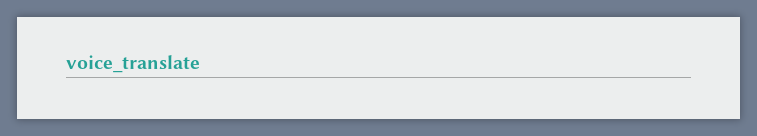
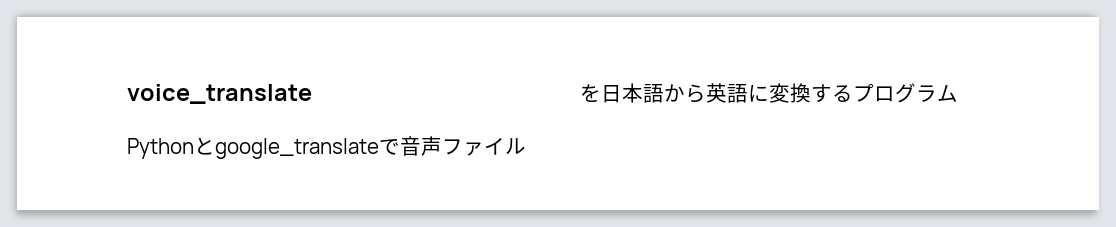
+ Pythonとgoogle_translateで音声ファイルを日本語から英語に変換するプログラム

